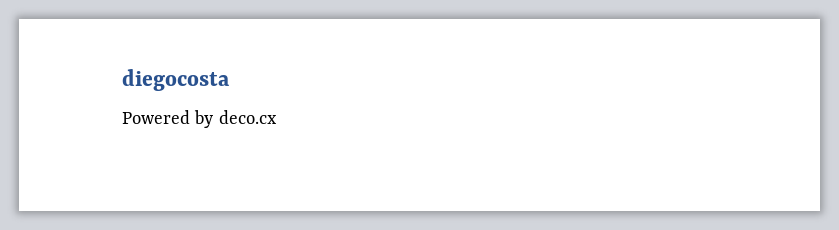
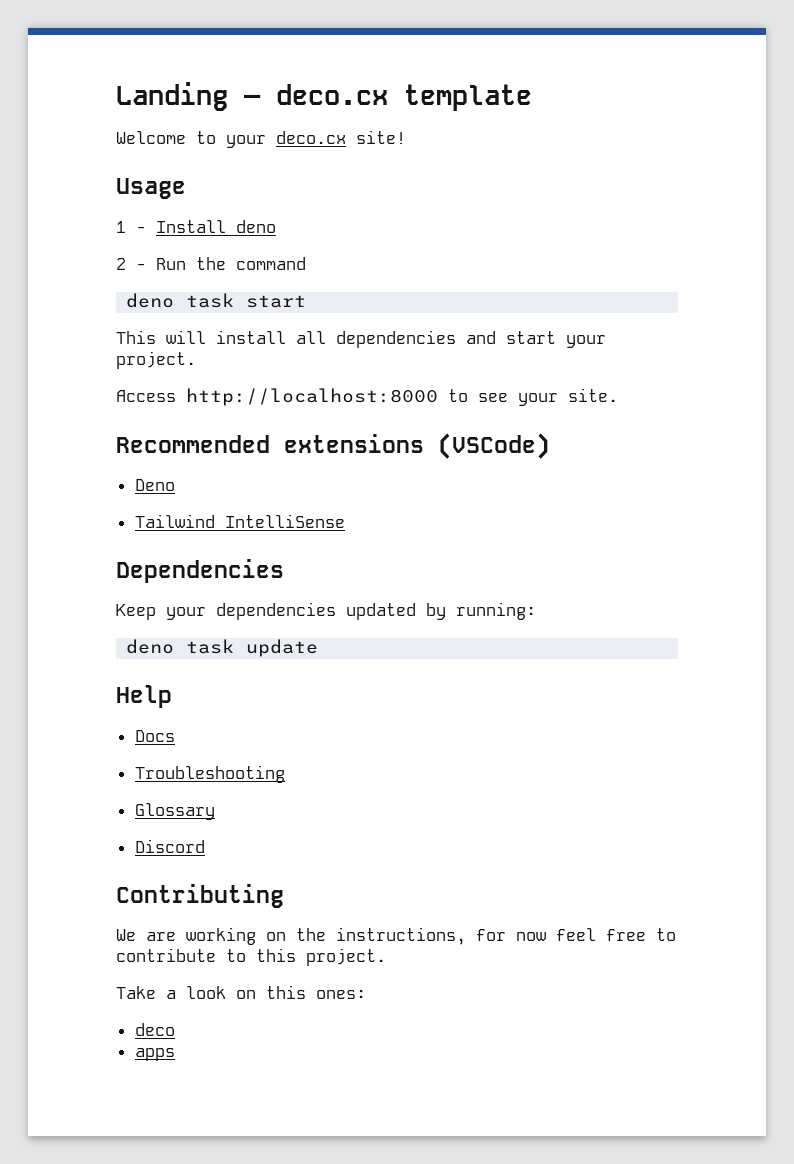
- diegocosta
- Powered by deco.cx
+ Landing — deco.cx template
+ Welcome to your deco.cx site!
+ Usage
+ 1 - Install deno
+ 2 - Run the command
+ deno task start
+ This will install all dependencies and start your project.
+ Access http://localhost:8000 to see your site.
+ Recommended extensions (VSCode)
+ Deno
+ Tailwind IntelliSense
+ Dependencies
+ Keep your dependencies updated by running:
+ deno task update
+ Help
+ Docs
+ Troubleshooting
+ Glossary
+ Discord
+ Contributing
+ We are working on the instructions, for now feel free to contribute to this project.
+ Take a look on this ones:
+ deco
+ apps

